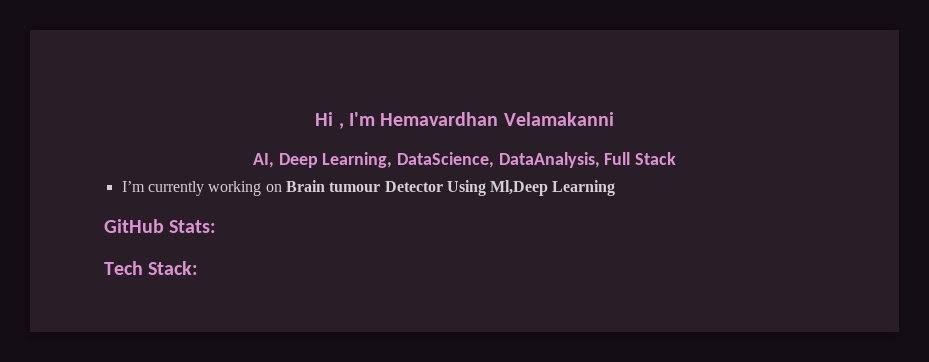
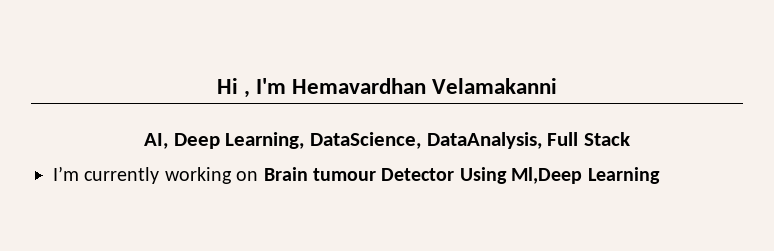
- GitHub Stats:
- Tech Stack:

